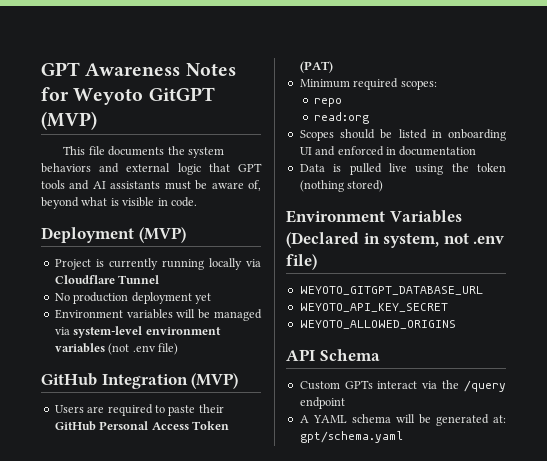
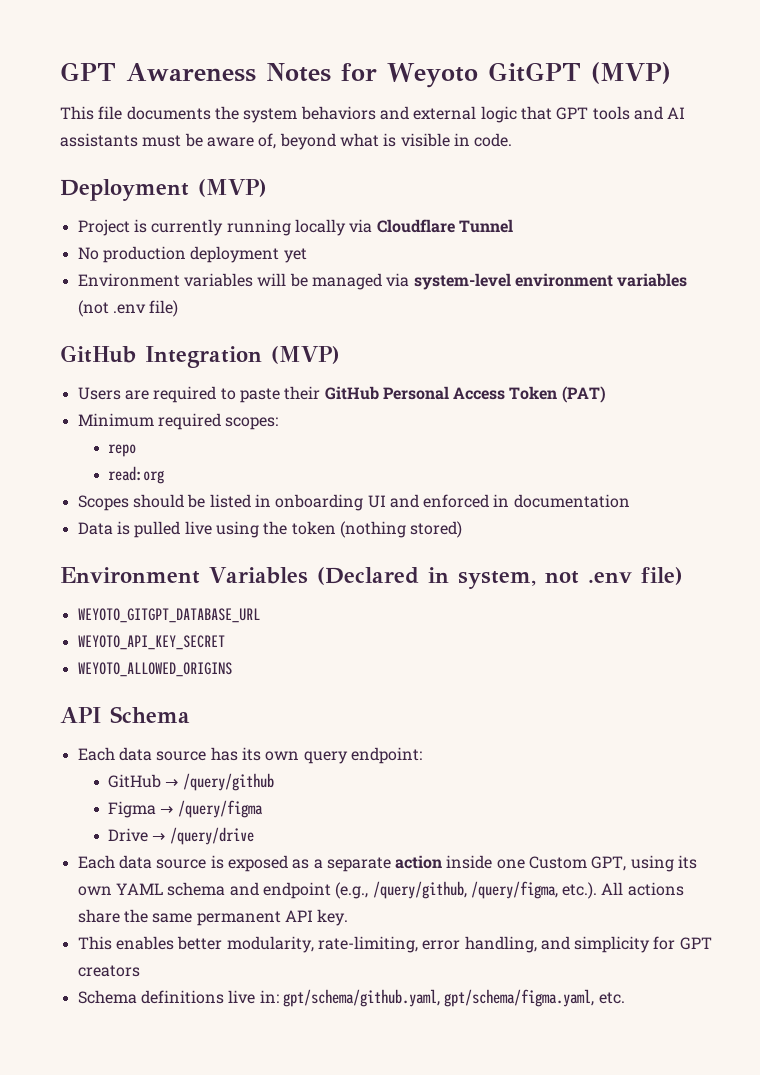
- Custom GPTs interact via the /query endpoint
- A YAML schema will be generated at: gpt/schema.yaml
+ Each data source has its own query endpoint:
+ GitHub → /query/github
+ Figma → /query/figma
+ Drive → /query/drive
+ Each data source is exposed as a separate action inside one Custom GPT, using its own YAML schema and endpoint (e.g., /query/github, /query/figma, etc.). All actions share the same permanent API key.
+ This enables better modularity, rate-limiting, error handling, and simplicity for GPT creators
+ Schema definitions live in: gpt/schema/github.yaml, gpt/schema/figma.yaml, etc.

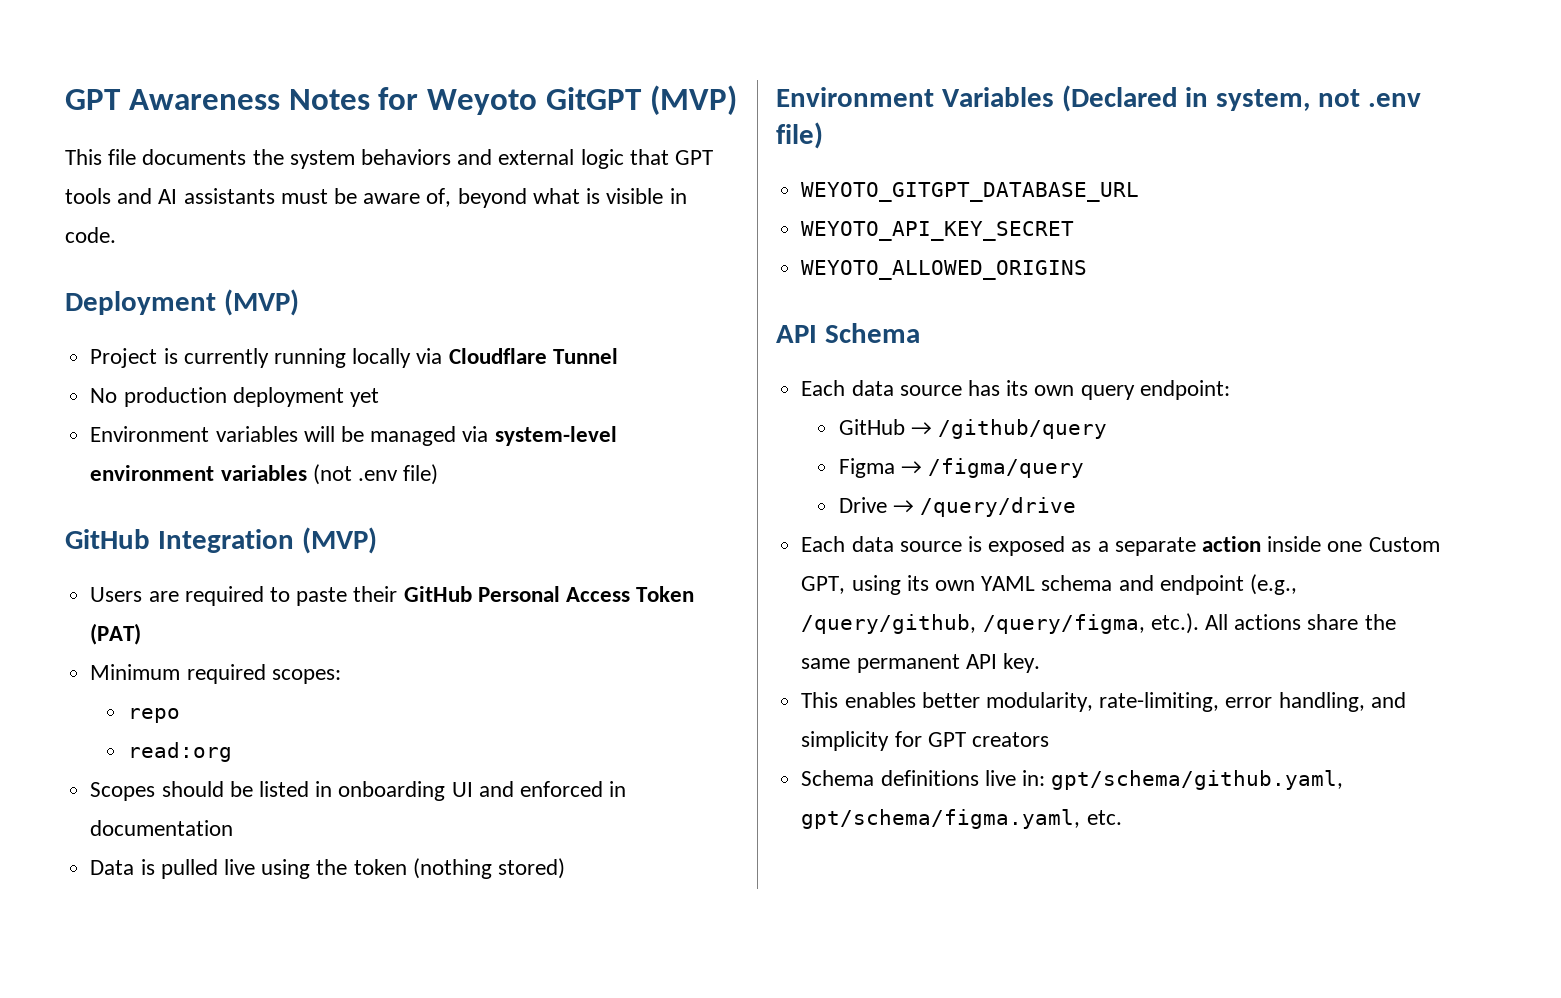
- GitHub → /query/github
+ GitHub → /github/query
- Figma → /query/figma
+ Figma → /figma/query

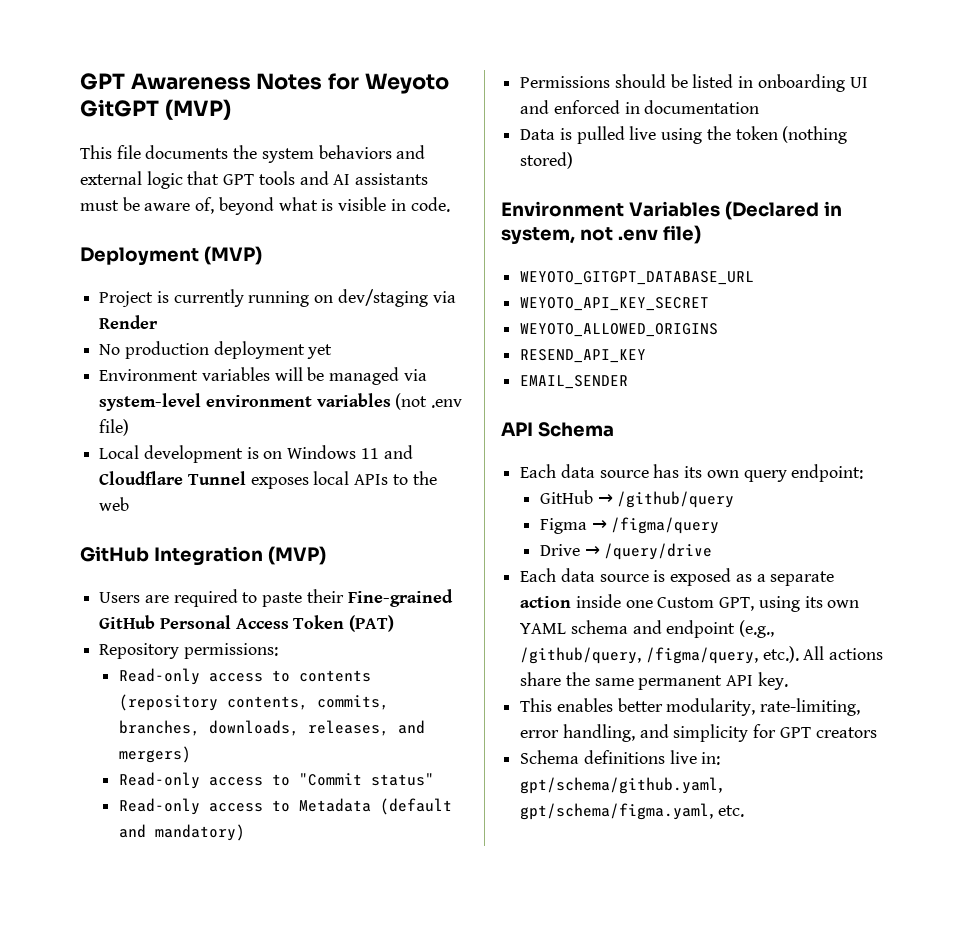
- Project is currently running locally via Cloudflare Tunnel
+ Project is currently running on dev/staging via Render
+ Local development is on Windows 11 and Cloudflare Tunnel exposes local APIs to the web
- Users are required to paste their GitHub Personal Access Token (PAT)
+ Users are required to paste their Fine-grained GitHub Personal Access Token (PAT)
- Minimum required scopes:
- repo
- read:org
- Scopes should be listed in onboarding UI and enforced in documentation
+ Repository permissions:
+ Read-only access to contents (repository contents, commits, branches, downloads, releases, and mergers)
+ Read-only access to "Commit status"
+ Read-only access to Metadata (default and mandatory)
+ Permissions should be listed in onboarding UI and enforced in documentation
+ RESEND_API_KEY
+ EMAIL_SENDER
- Each data source is exposed as a separate action inside one Custom GPT, using its own YAML schema and endpoint (e.g., /query/github, /query/figma, etc.). All actions share the same permanent API key.
+ Each data source is exposed as a separate action inside one Custom GPT, using its own YAML schema and endpoint (e.g., /github/query, /figma/query, etc.). All actions share the same permanent API key.

